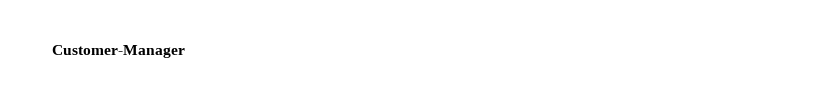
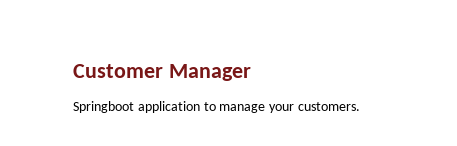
- Customer-Manager
+ Customer Manager
+ Springboot application to manage your customers.

